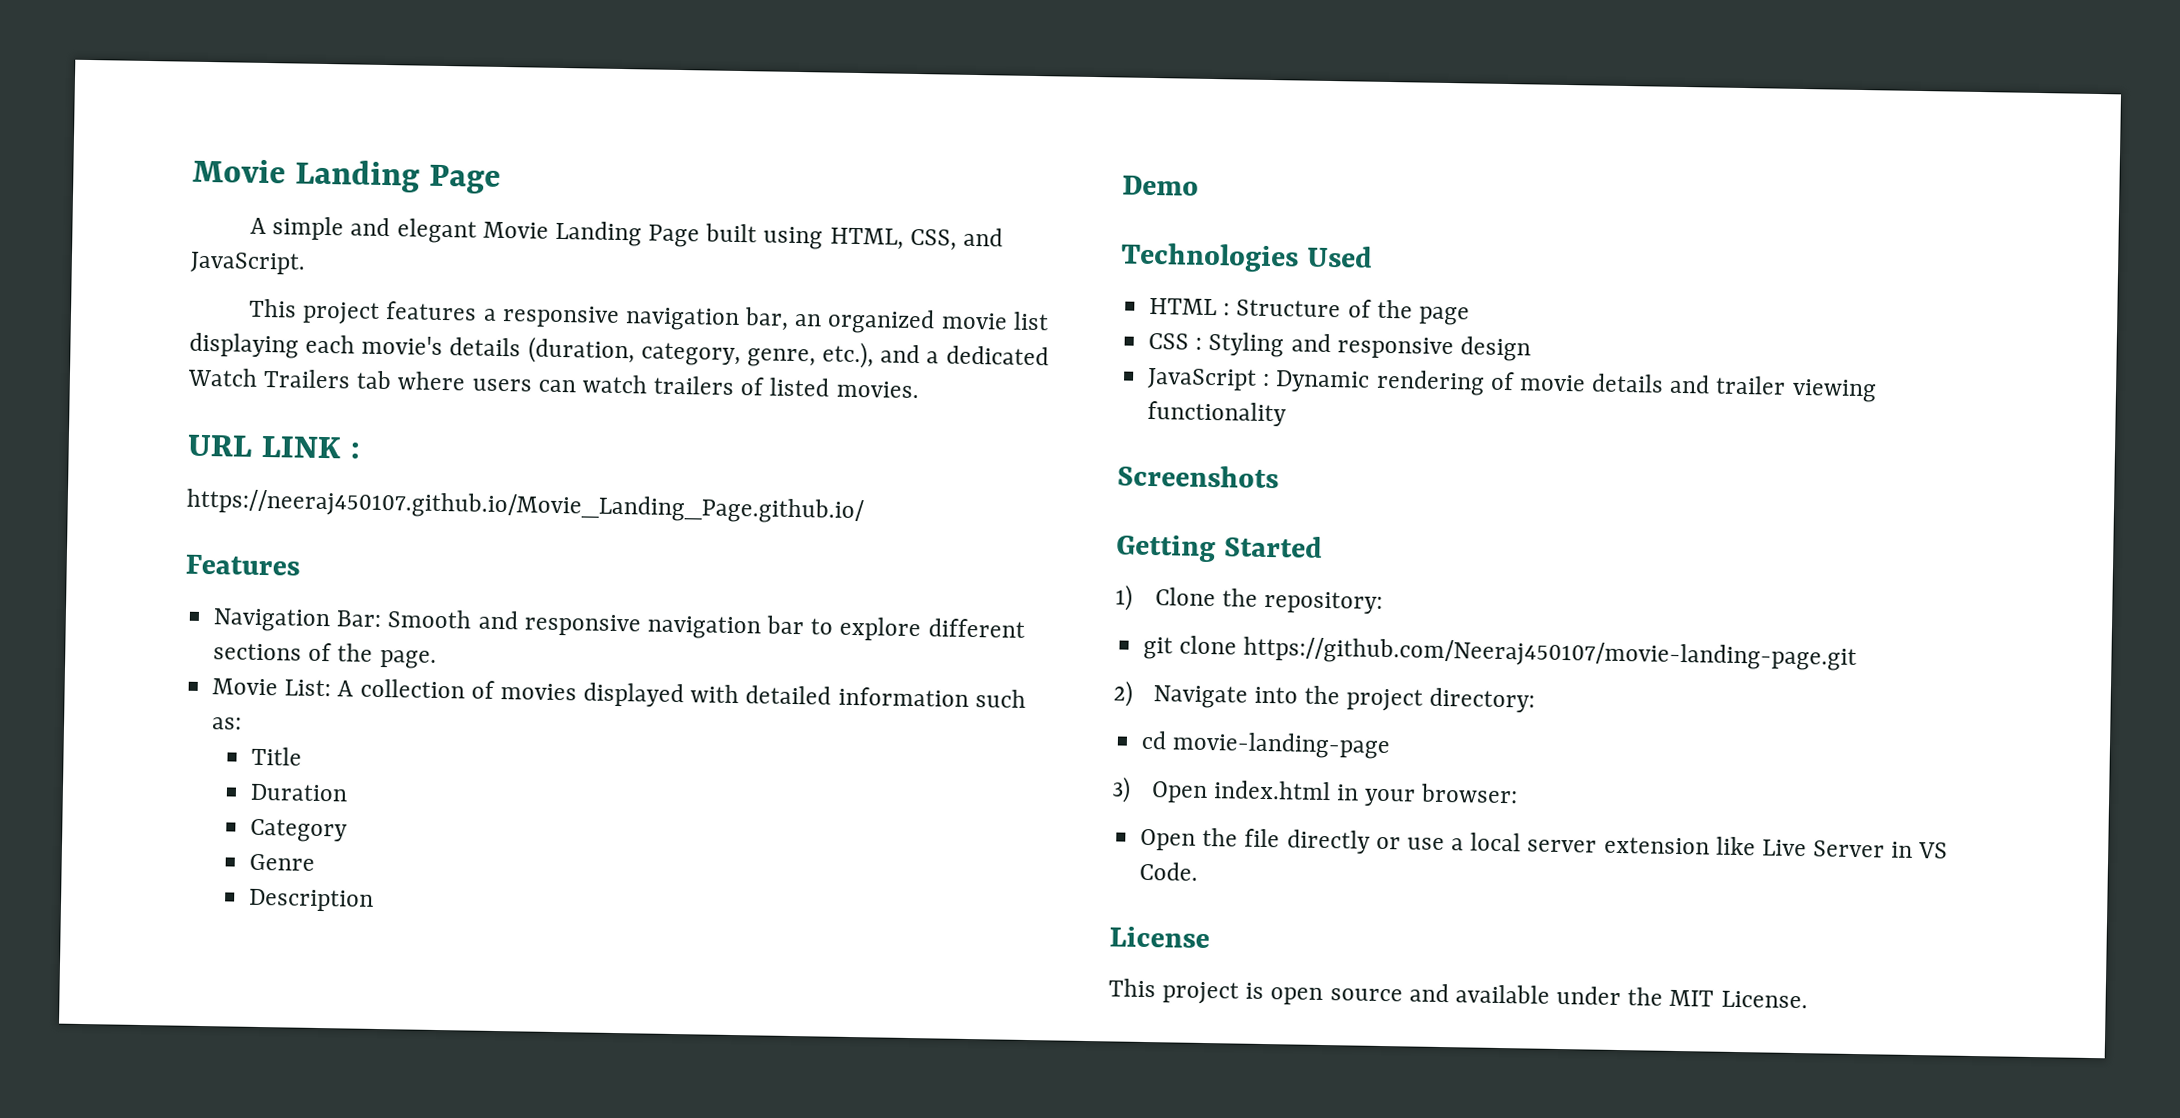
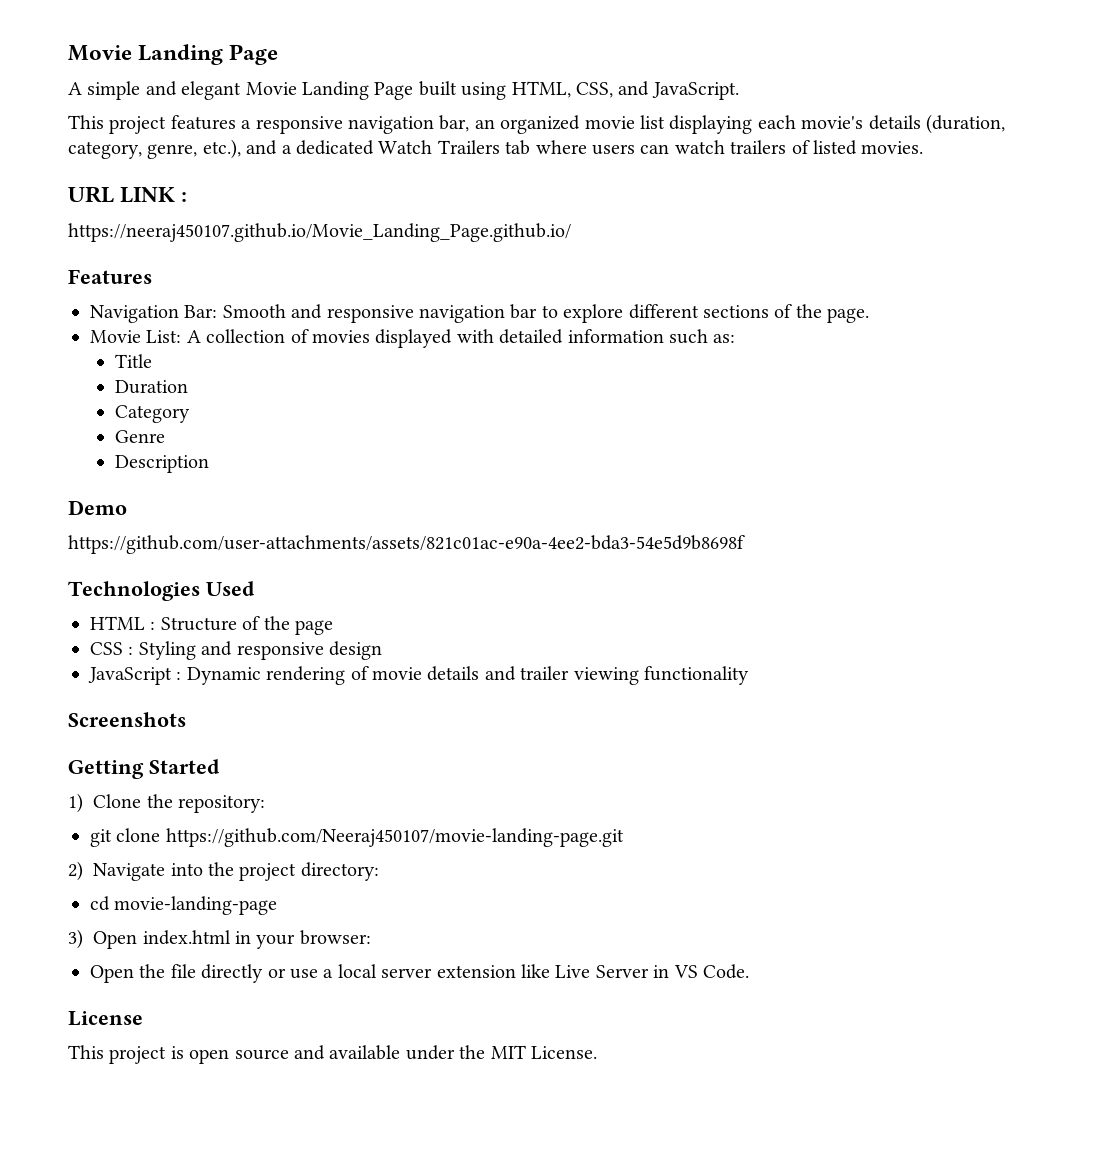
+ https://github.com/user-attachments/assets/821c01ac-e90a-4ee2-bda3-54e5d9b8698f

